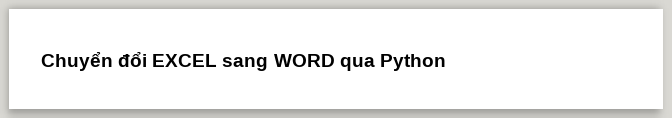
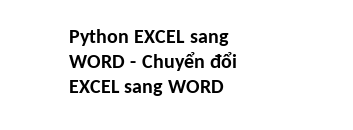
- Chuyển đổi EXCEL sang WORD qua Python
+ Python EXCEL sang WORD - Chuyển đổi EXCEL sang WORD

